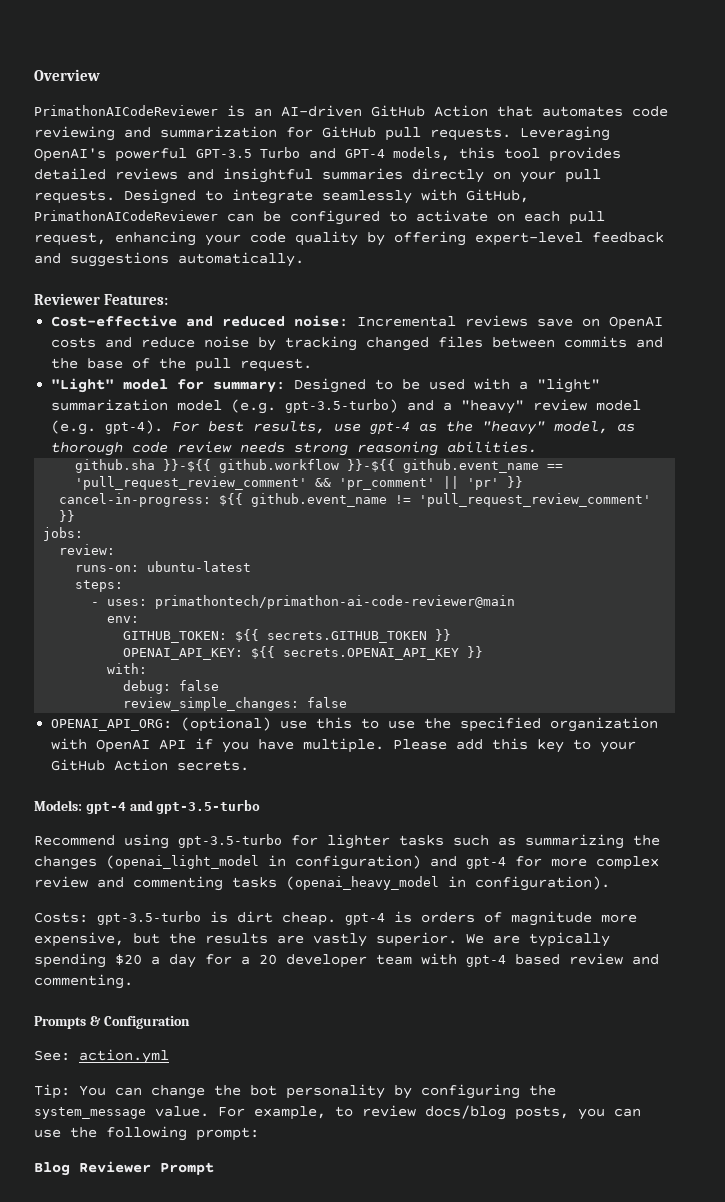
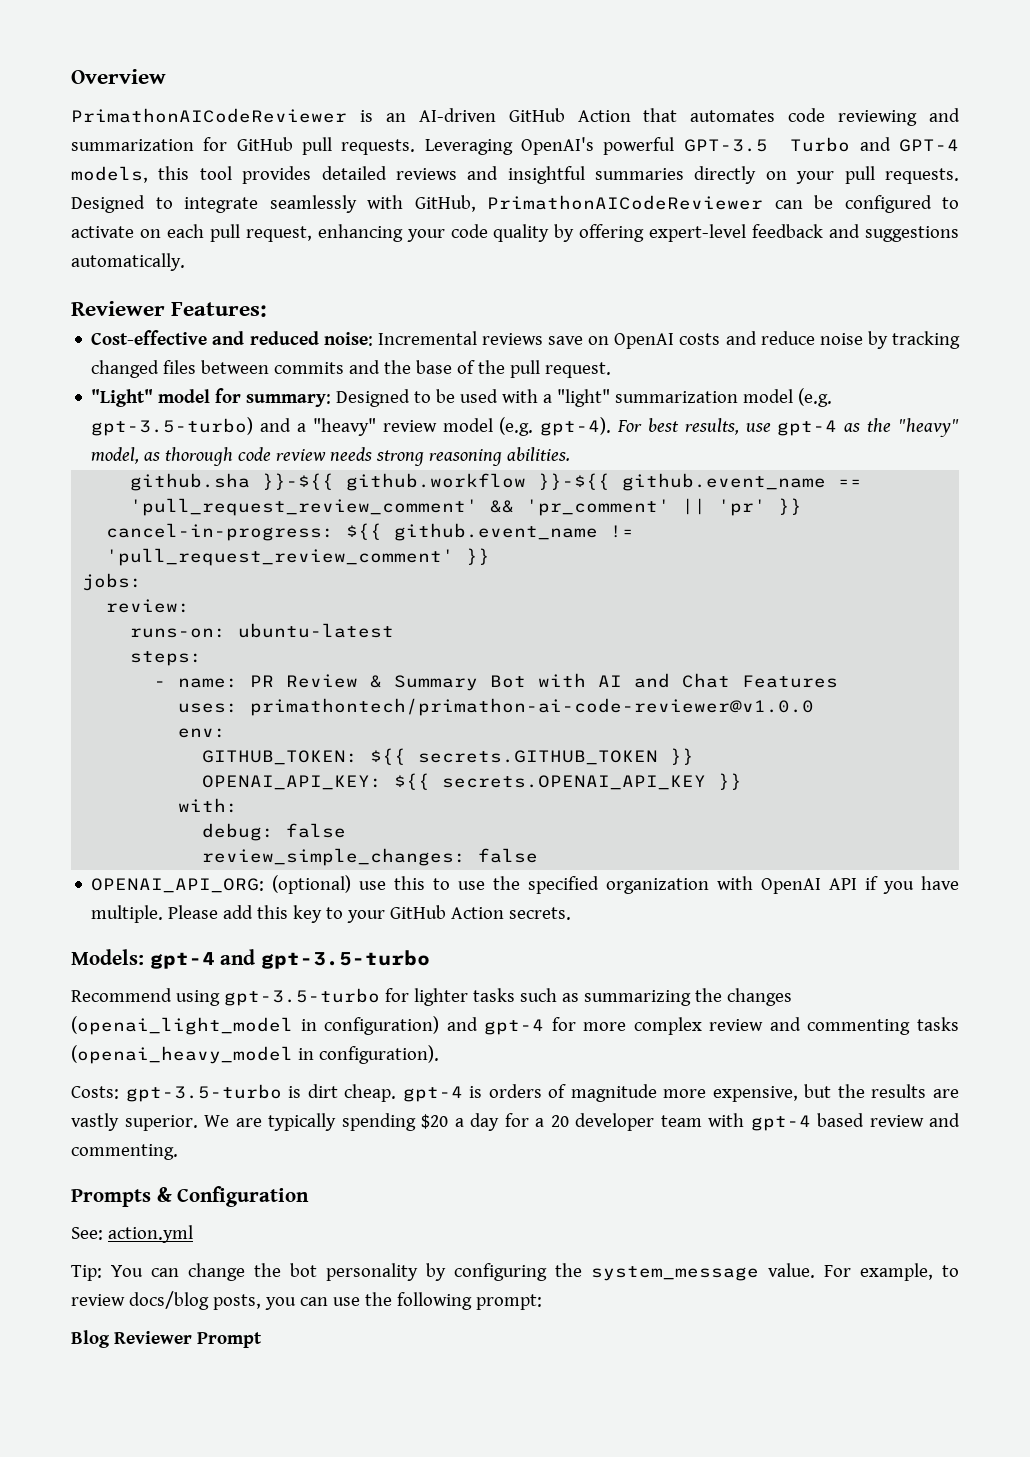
- - uses: primathontech/primathon-ai-code-reviewer@main
+ - name: PR Review & Summary Bot with AI and Chat Features
+ uses: primathontech/primathon-ai-code-reviewer@v1.0.0

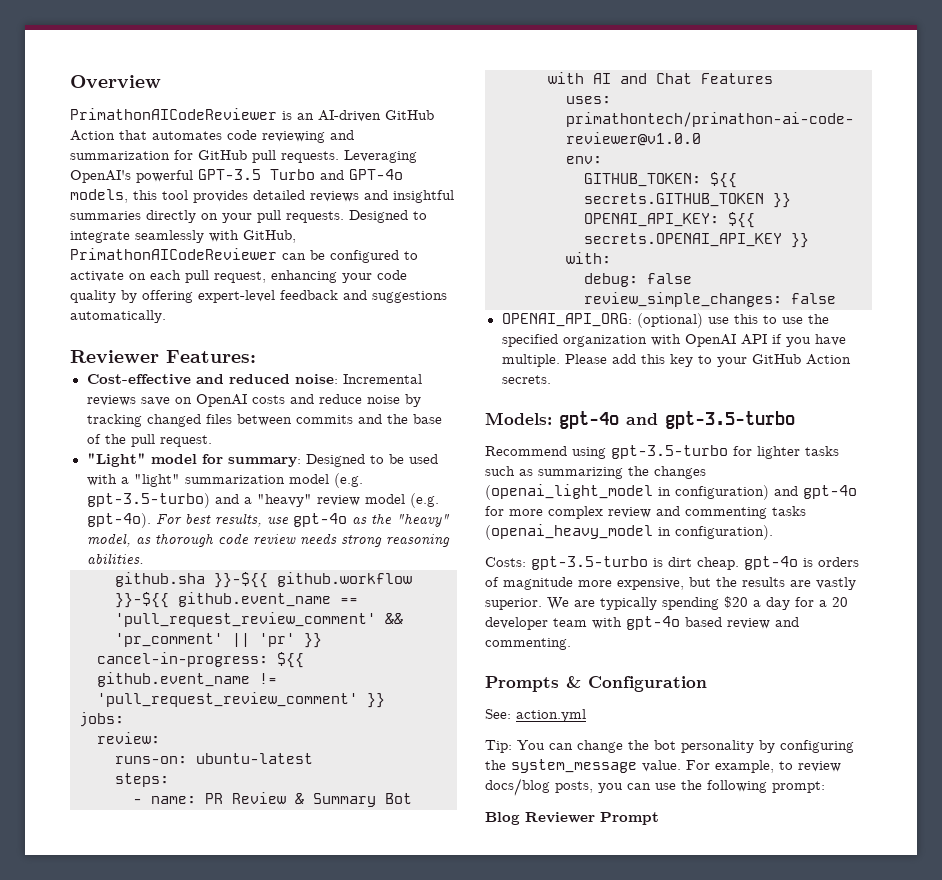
- Leveraging OpenAI's powerful GPT-3.5 Turbo and GPT-4 models, this tool provides detailed reviews and insightful summaries directly on your pull requests.
+ Leveraging OpenAI's powerful GPT-3.5 Turbo and GPT-4o models, this tool provides detailed reviews and insightful summaries directly on your pull requests.
- "Light" model for summary: Designed to be used with a "light" summarization model (e.g. gpt-3.5-turbo) and a "heavy" review model (e.g. gpt-4).
+ "Light" model for summary: Designed to be used with a "light" summarization model (e.g. gpt-3.5-turbo) and a "heavy" review model (e.g. gpt-4o).
- For best results, use gpt-4 as the "heavy" model, as thorough code review needs strong reasoning abilities.
+ For best results, use gpt-4o as the "heavy" model, as thorough code review needs strong reasoning abilities.
- Models: gpt-4 and gpt-3.5-turbo
+ Models: gpt-4o and gpt-3.5-turbo
- Recommend using gpt-3.5-turbo for lighter tasks such as summarizing the changes (openai_light_model in configuration) and gpt-4 for more complex review and commenting tasks (openai_heavy_model in configuration).
+ Recommend using gpt-3.5-turbo for lighter tasks such as summarizing the changes (openai_light_model in configuration) and gpt-4o for more complex review and commenting tasks (openai_heavy_model in configuration).
- Costs: gpt-3.5-turbo is dirt cheap. gpt-4 is orders of magnitude more expensive, but the results are vastly superior.
+ Costs: gpt-3.5-turbo is dirt cheap. gpt-4o is orders of magnitude more expensive, but the results are vastly superior.
- We are typically spending $20 a day for a 20 developer team with gpt-4 based review and commenting.
+ We are typically spending $20 a day for a 20 developer team with gpt-4o based review and commenting.

